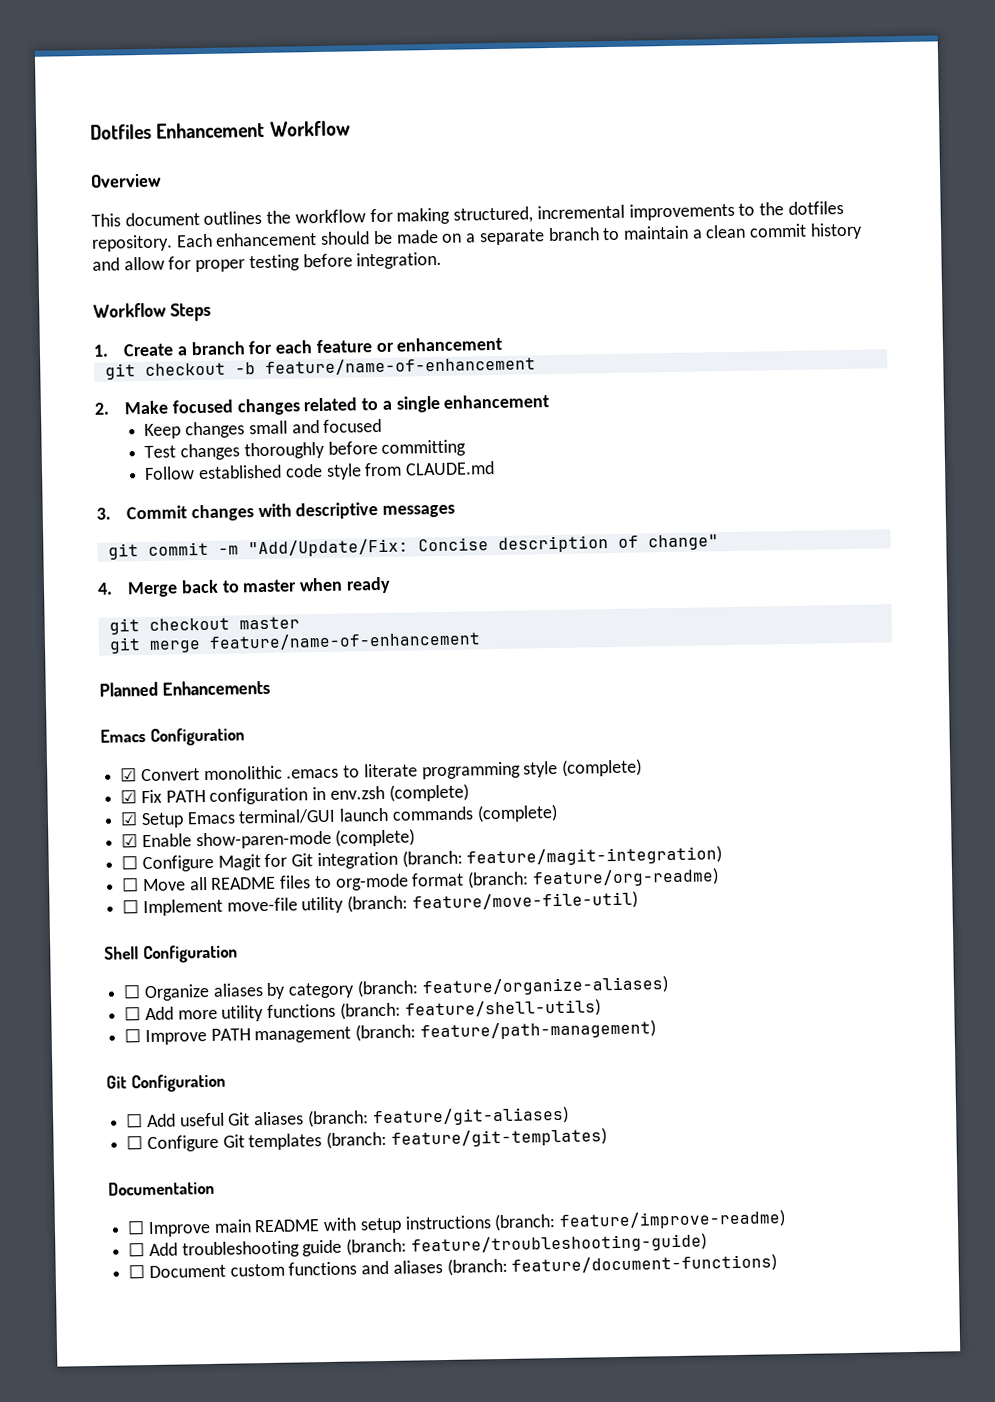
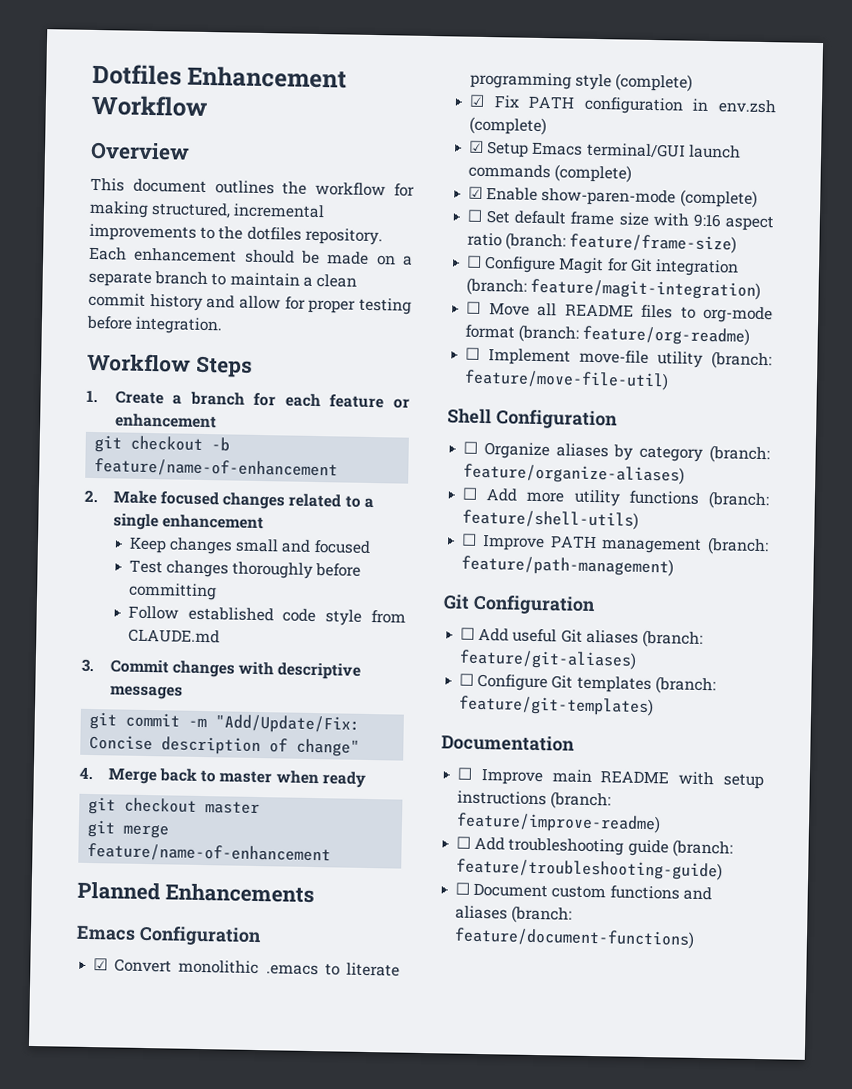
+ ☐ Set default frame size with 9:16 aspect ratio (branch: feature/frame-size)

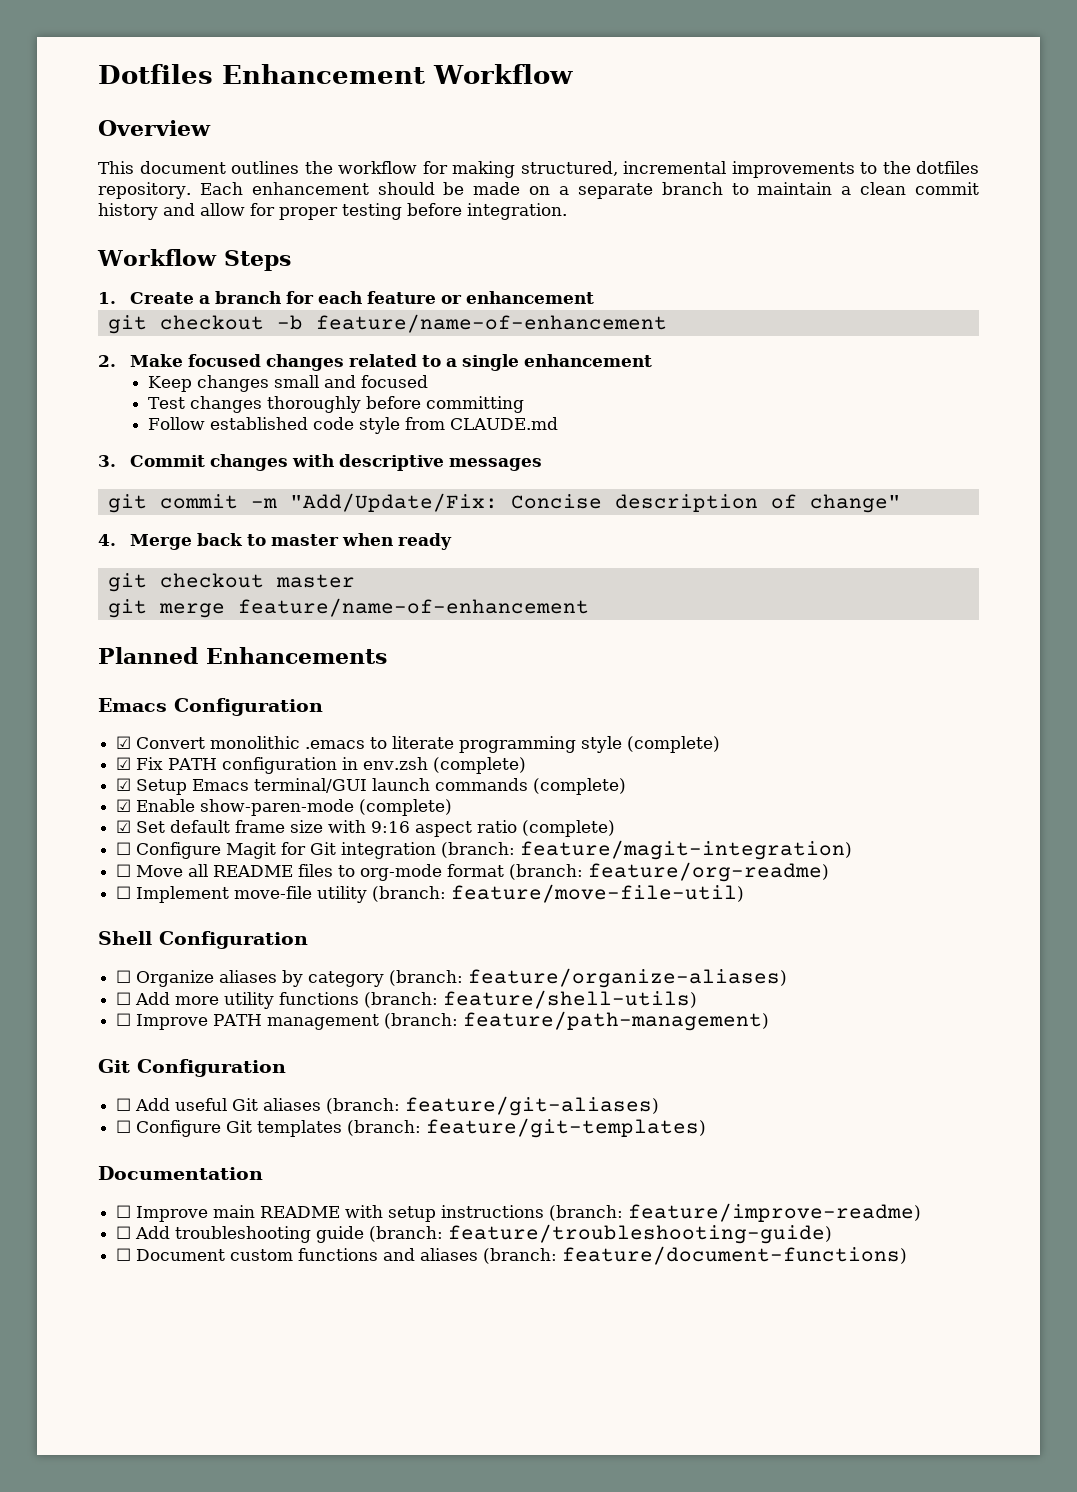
- ☐ Set default frame size with 9:16 aspect ratio (branch: feature/frame-size)
+ ☑ Set default frame size with 9:16 aspect ratio (complete)

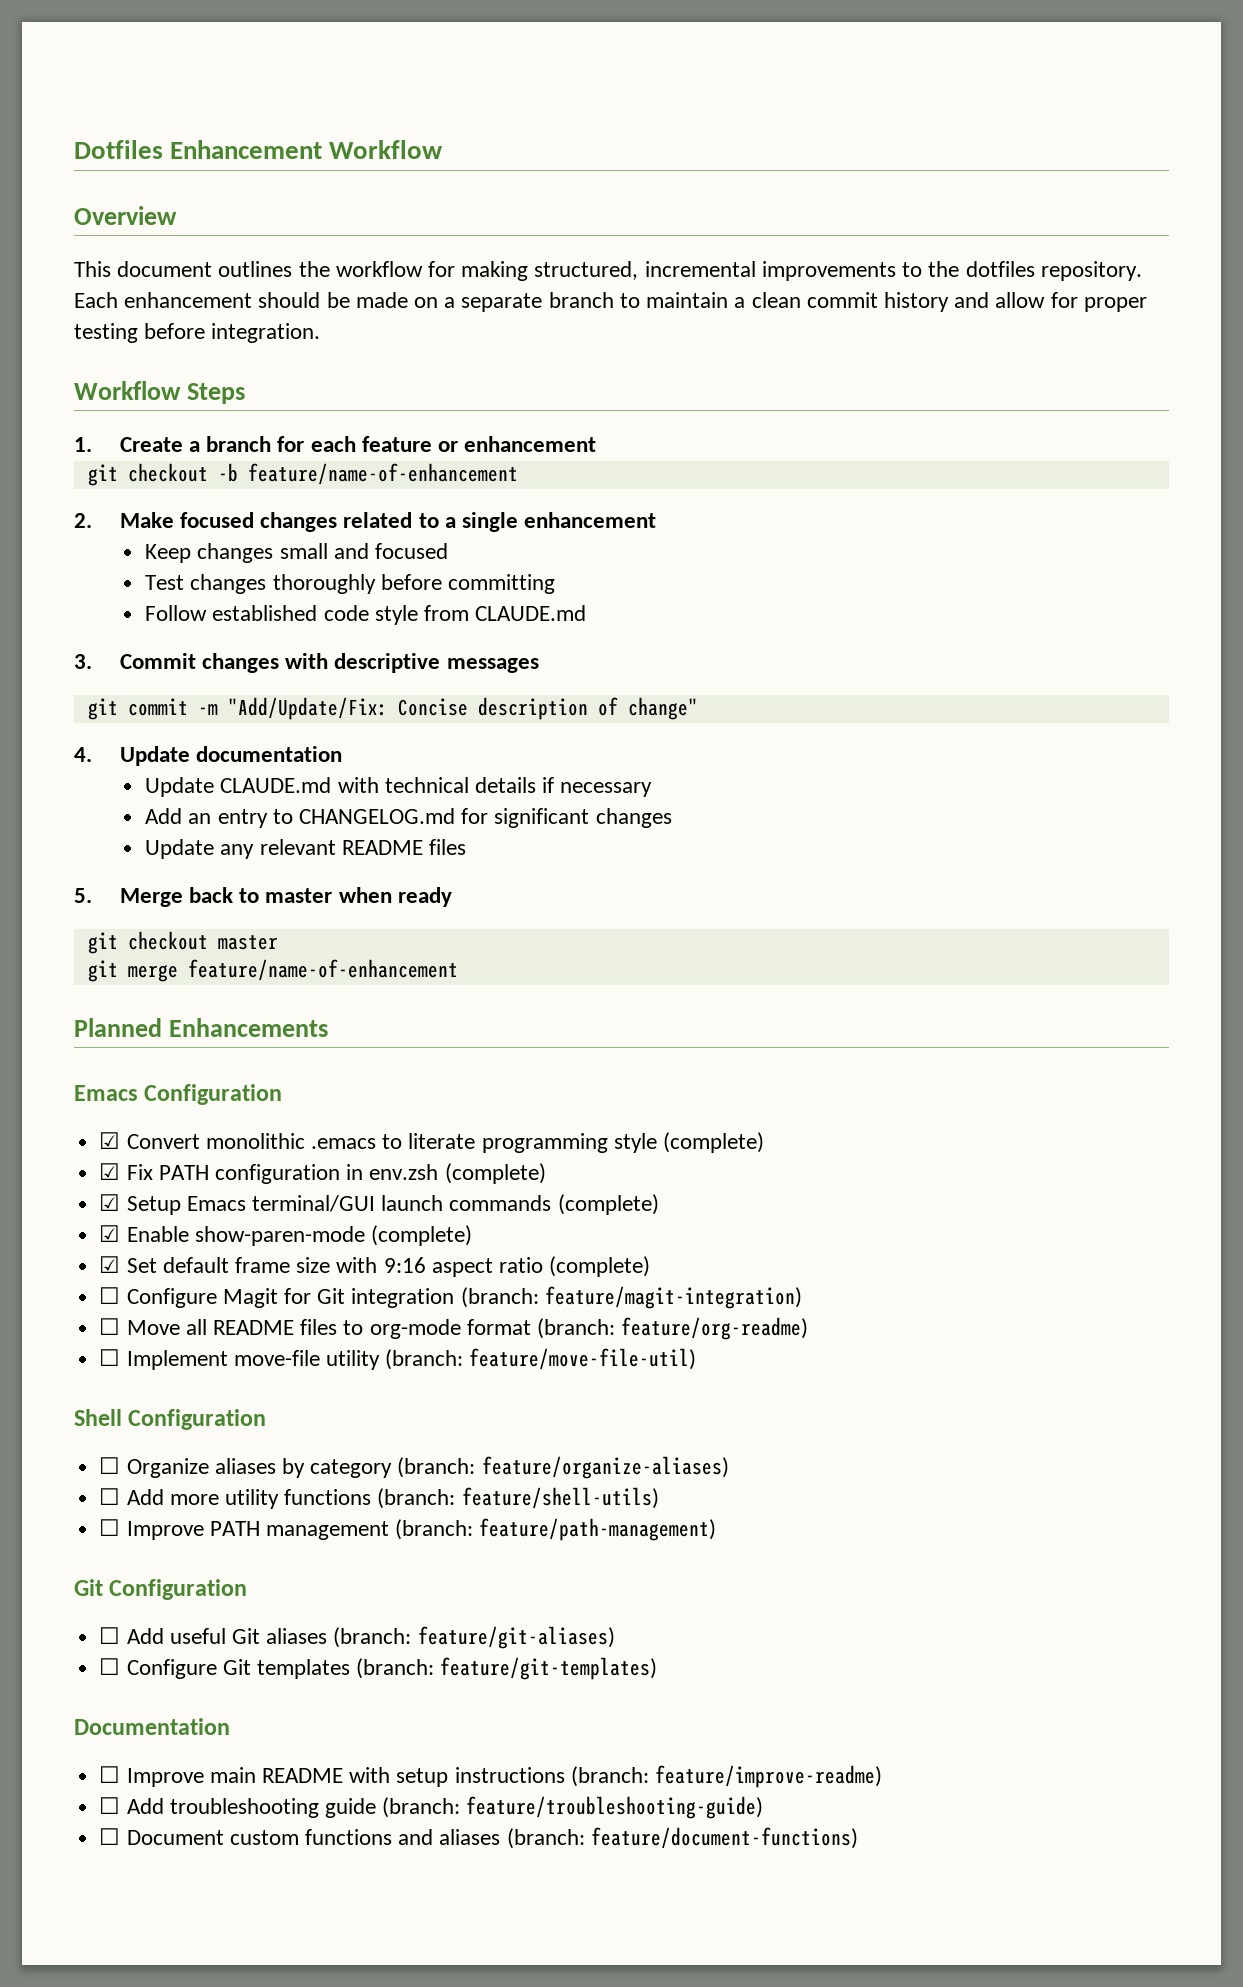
- 4. Merge back to master when ready
+ 4. Update documentation
+ Update CLAUDE.md with technical details if necessary
+ Add an entry to CHANGELOG.md for significant changes
+ Update any relevant README files
+ 5. Merge back to master when ready

